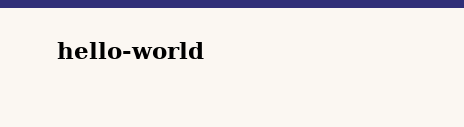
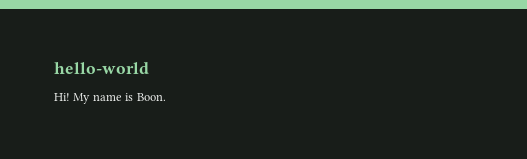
+ Hi! My name is Boon.

